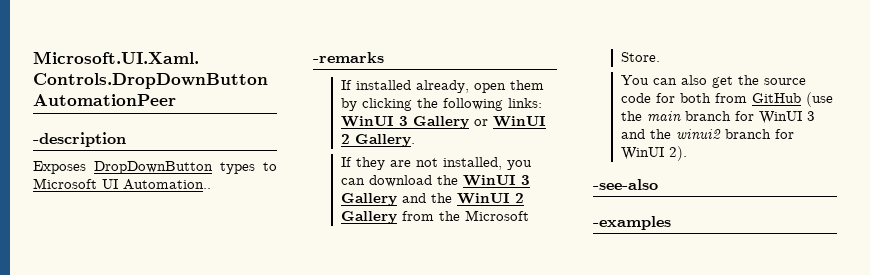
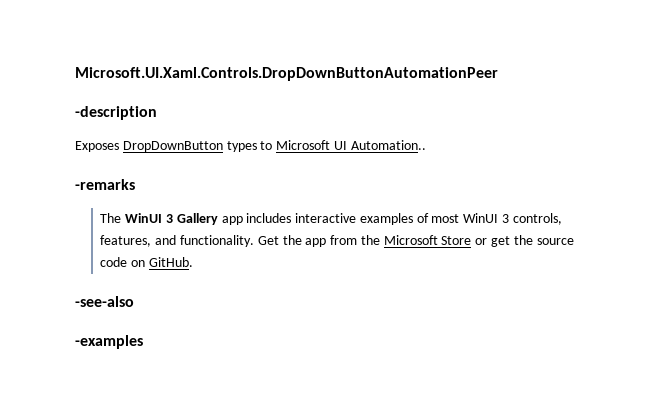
- If installed already, open them by clicking the following links: WinUI 3 Gallery or WinUI 2 Gallery.
- If they are not installed, you can download the WinUI 3 Gallery and the WinUI 2 Gallery from the Microsoft Store.
- You can also get the source code for both from GitHub (use the main branch for WinUI 3 and the winui2 branch for WinUI 2).
+ The WinUI 3 Gallery app includes interactive examples of most WinUI 3 controls, features, and functionality. Get the app from the Microsoft Store or get the source code on GitHub.

